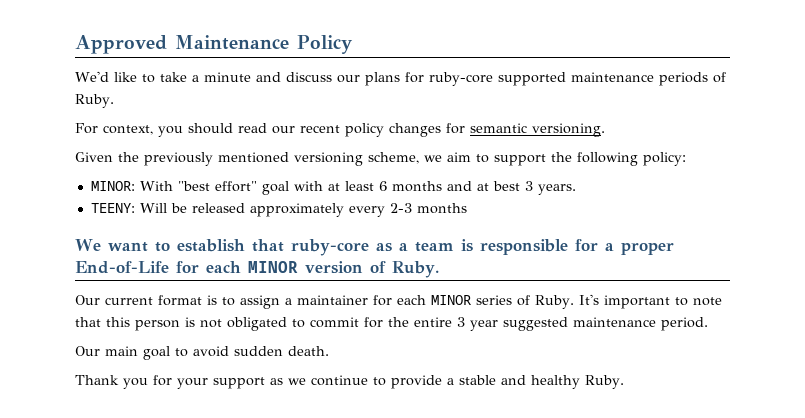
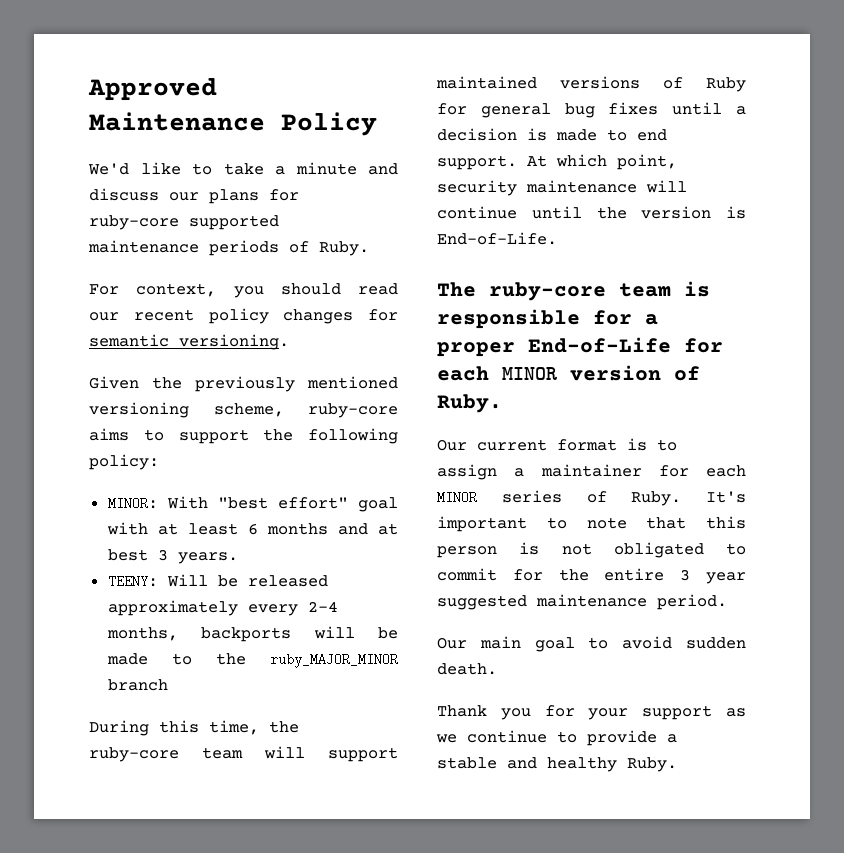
- Given the previously mentioned versioning scheme, we aim to support the following policy:
+ Given the previously mentioned versioning scheme, ruby-core aims to support the following policy:
- TEENY: Will be released approximately every 2-3 months
- We want to establish that ruby-core as a team is responsible for a proper End-of-Life for each MINOR version of Ruby.
+ TEENY: Will be released approximately every 2-4 months, backports will be made to the ruby_MAJOR_MINOR branch
+ During this time, the ruby-core team will support maintained versions of Ruby for general bug fixes until a decision is made to end support. At which point, security maintenance will continue until the version is End-of-Life.
+ The ruby-core team is responsible for a proper End-of-Life for each MINOR version of Ruby.

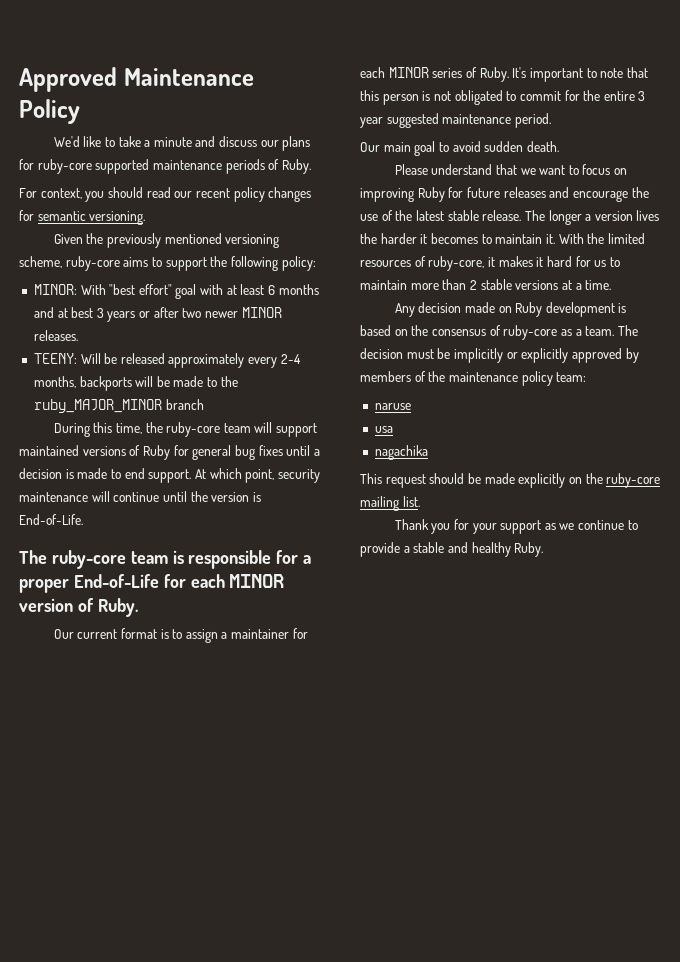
- MINOR: With "best effort" goal with at least 6 months and at best 3 years.
+ MINOR: With "best effort" goal with at least 6 months and at best 3 years or after two newer MINOR releases.
+ Please understand that we want to focus on improving Ruby for future releases and encourage the use of the latest stable release. The longer a version lives the harder it becomes to maintain it. With the limited resources of ruby-core, it makes it hard for us to maintain more than 2 stable versions at a time.
+ Any decision made on Ruby development is based on the consensus of ruby-core as a team. The decision must be implicitly or explicitly approved by members of the maintenance policy team:
+ naruse
+ usa
+ nagachika
+ This request should be made explicitly on the ruby-core mailing list.

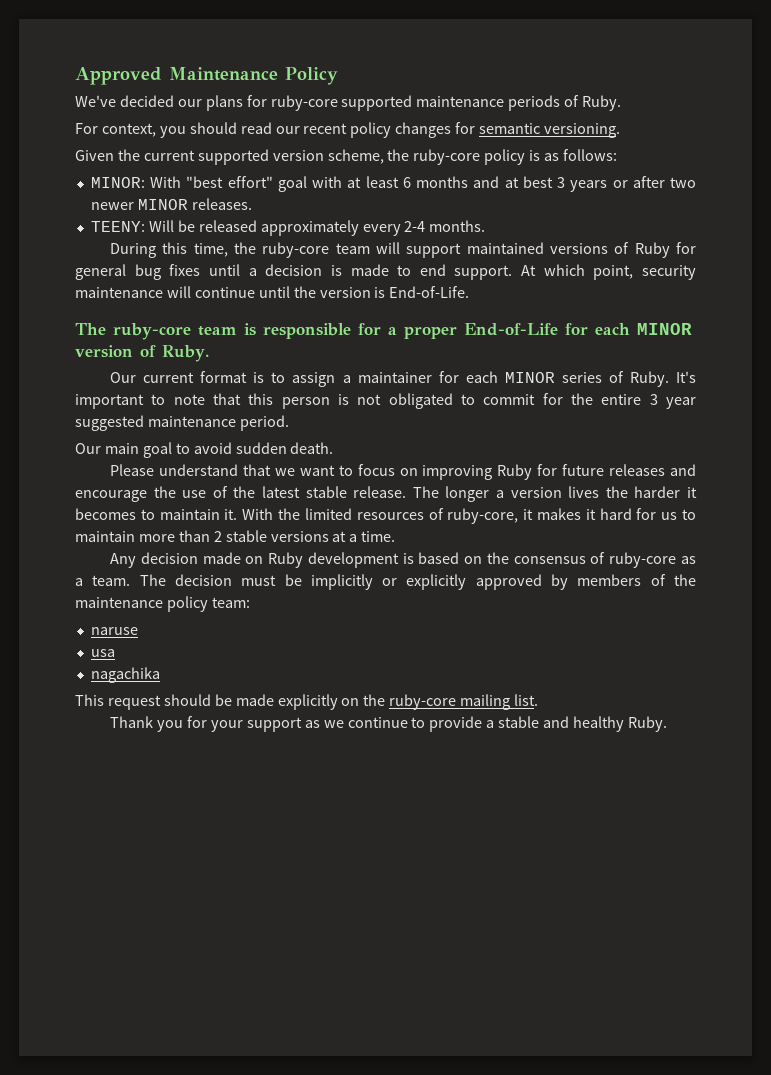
- We'd like to take a minute and discuss our plans for ruby-core supported maintenance periods of Ruby.
+ We've decided our plans for ruby-core supported maintenance periods of Ruby.
- Given the previously mentioned versioning scheme, ruby-core aims to support the following policy:
+ Given the current supported version scheme, the ruby-core policy is as follows:
- TEENY: Will be released approximately every 2-4 months, backports will be made to the ruby_MAJOR_MINOR branch
+ TEENY: Will be released approximately every 2-4 months.

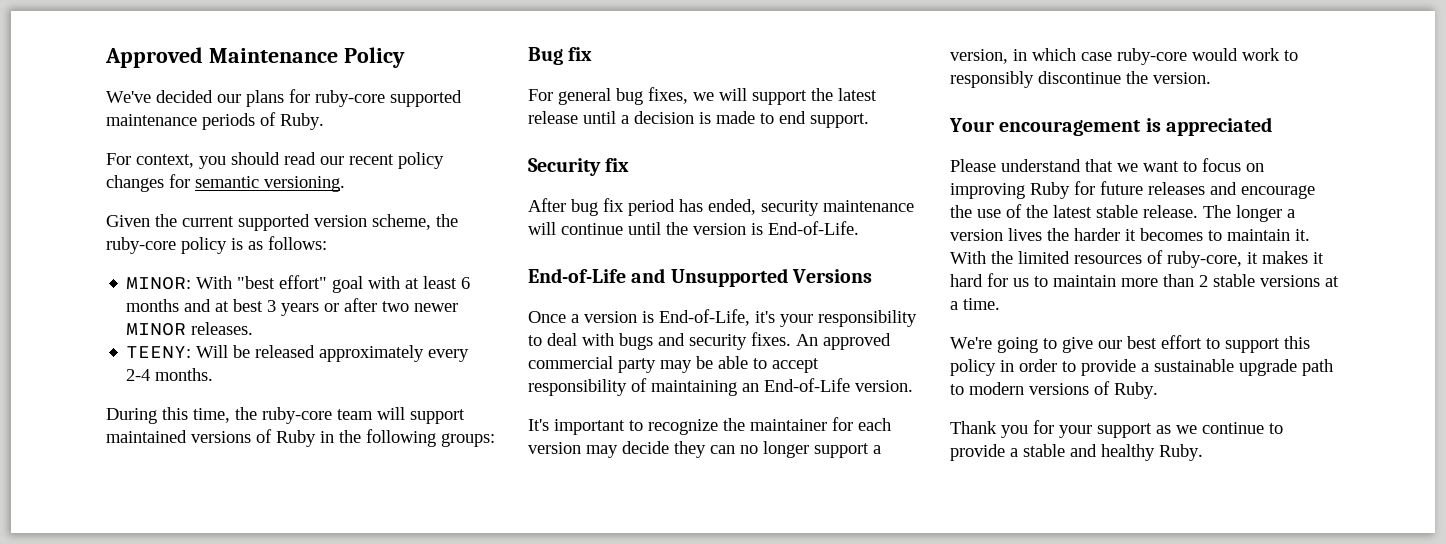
- During this time, the ruby-core team will support maintained versions of Ruby for general bug fixes until a decision is made to end support. At which point, security maintenance will continue until the version is End-of-Life.
+ During this time, the ruby-core team will support maintained versions of Ruby in the following groups:
+ Bug fix
+ For general bug fixes, we will support the latest release until a decision is made to end support.
+ Security fix
+ After bug fix period has ended, security maintenance will continue until the version is End-of-Life.
- The ruby-core team is responsible for a proper End-of-Life for each MINOR version of Ruby.
- Our current format is to assign a maintainer for each MINOR series of Ruby. It's important to note that this person is not obligated to commit for the entire 3 year suggested maintenance period.
- Our main goal to avoid sudden death.
+ End-of-Life and Unsupported Versions
+ Once a version is End-of-Life, it's your responsibility to deal with bugs and security fixes. An approved commercial party may be able to accept responsibility of maintaining an End-of-Life version.
+ It's important to recognize the maintainer for each version may decide they can no longer support a version, in which case ruby-core would work to responsibly discontinue the version.
+ Your encouragement is appreciated
- Any decision made on Ruby development is based on the consensus of ruby-core as a team. The decision must be implicitly or explicitly approved by members of the maintenance policy team:
- naruse
- usa
- nagachika
- This request should be made explicitly on the ruby-core mailing list.
+ We're going to give our best effort to support this policy in order to provide a sustainable upgrade path to modern versions of Ruby.

